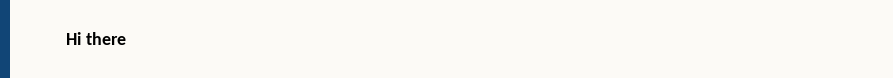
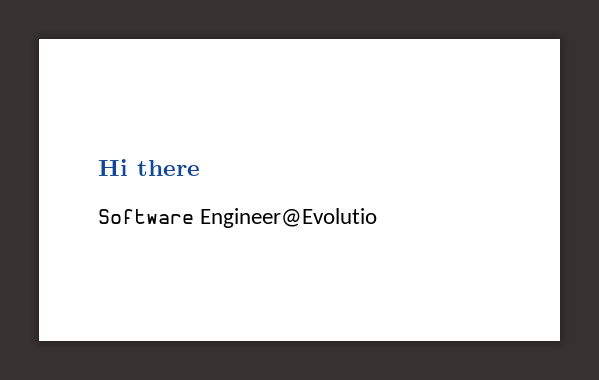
+ Software Engineer@Evolutio

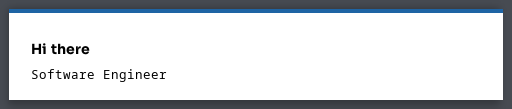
- Software Engineer@Evolutio
+ Software Engineer

